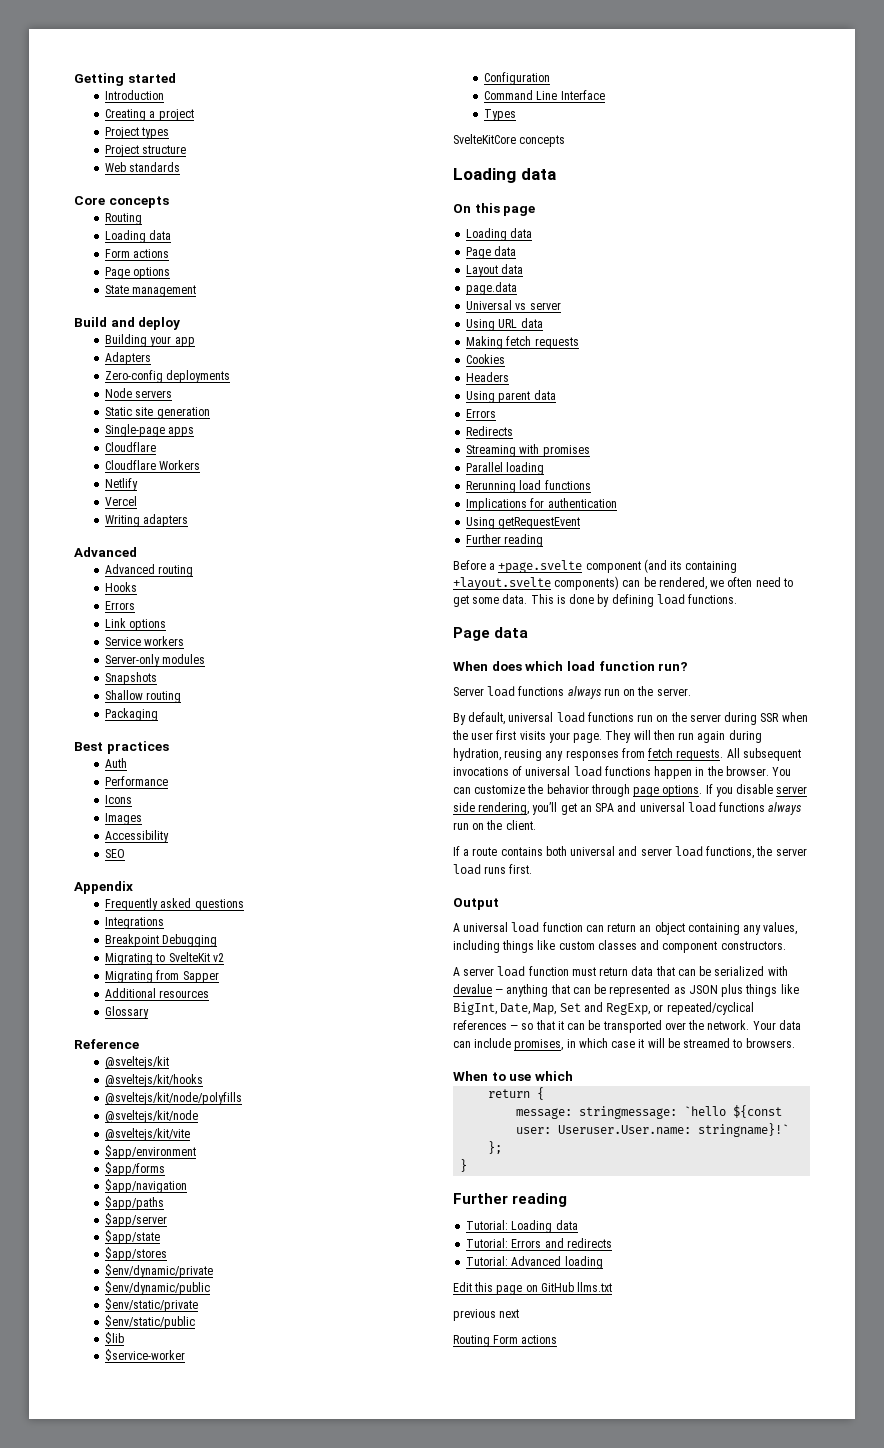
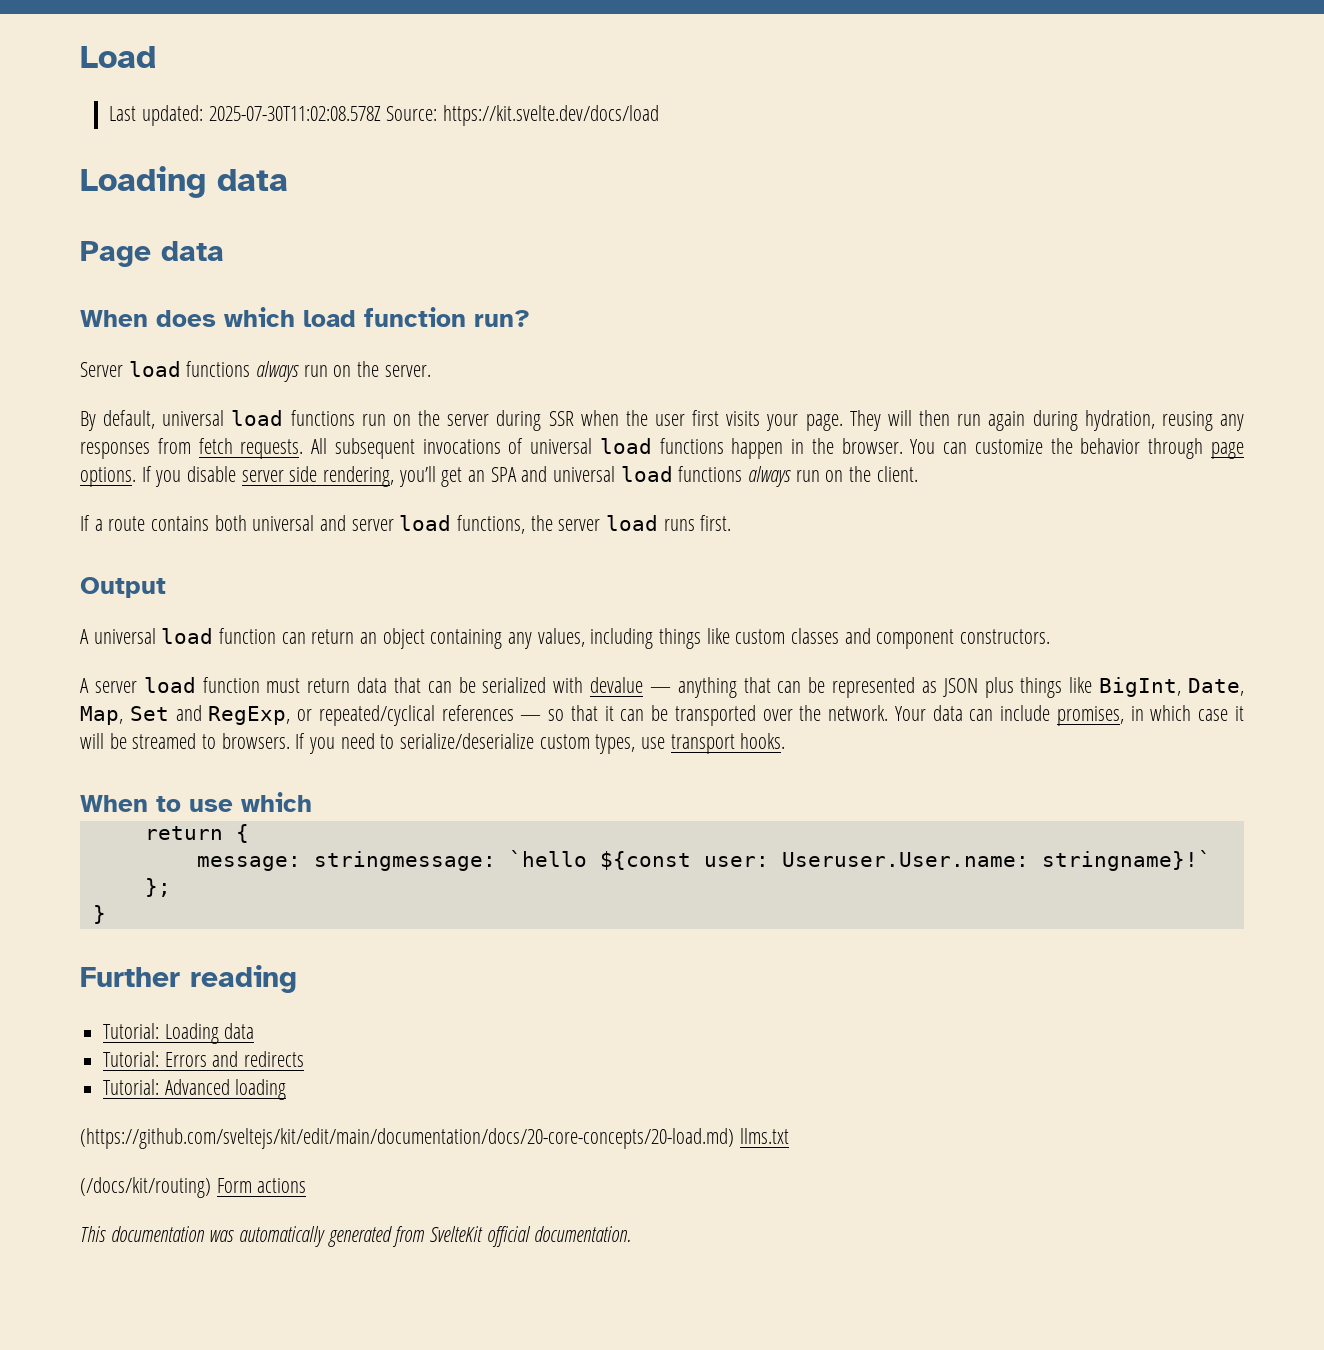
- Getting started
- Introduction
- Creating a project
- Project types
- Project structure
- Web standards
- Core concepts
- Routing
+ Load
+ Last updated: 2025-07-30T11:02:08.578Z Source: https://kit.svelte.dev/docs/load
  Loading data
- Form actions
- Page options
- State management
- Build and deploy
- Building your app
- Adapters
- Zero-config deployments
- Node servers
- Static site generation
- Single-page apps
- Cloudflare
- Cloudflare Workers
- Netlify
- Vercel
- Writing adapters
- Advanced
- Advanced routing
- Hooks
- Errors
- Link options
- Service workers
- Server-only modules
- Snapshots
- Shallow routing
- Packaging
- Best practices
- Auth
- Performance
- Icons
- Images
- Accessibility
- SEO
- Appendix
- Frequently asked questions
- Integrations
- Breakpoint Debugging
- Migrating to SvelteKit v2
- Migrating from Sapper
- Additional resources
- Glossary
- Reference
- @sveltejs/kit
- @sveltejs/kit/hooks
- @sveltejs/kit/node/polyfills
- @sveltejs/kit/node
- @sveltejs/kit/vite
- $app/environment
- $app/forms
- $app/navigation
- $app/paths
- $app/server
- $app/state
- $app/stores
- $env/dynamic/private
- $env/dynamic/public
- $env/static/private
- $env/static/public
- $lib
- $service-worker
- Configuration
- Command Line Interface
- Types
- SvelteKitCore concepts
- Loading data
- On this page
- Loading data
- Page data
- Layout data
- page.data
- Universal vs server
- Using URL data
- Making fetch requests
- Cookies
- Headers
- Using parent data
- Errors
- Redirects
- Streaming with promises
- Parallel loading
- Rerunning load functions
- Implications for authentication
- Using getRequestEvent
- Further reading
- Before a +page.svelte component (and its containing +layout.svelte components) can be rendered, we often need to get some data. This is done by defining load functions.
+ If you need to serialize/deserialize custom types, use transport hooks.
- Edit this page on GitHub llms.txt
- previous next
- Routing Form actions
+ (https://github.com/sveltejs/kit/edit/main/documentation/docs/20-core-concepts/20-load.md) llms.txt
+ (/docs/kit/routing) Form actions
+ This documentation was automatically generated from SvelteKit official documentation.

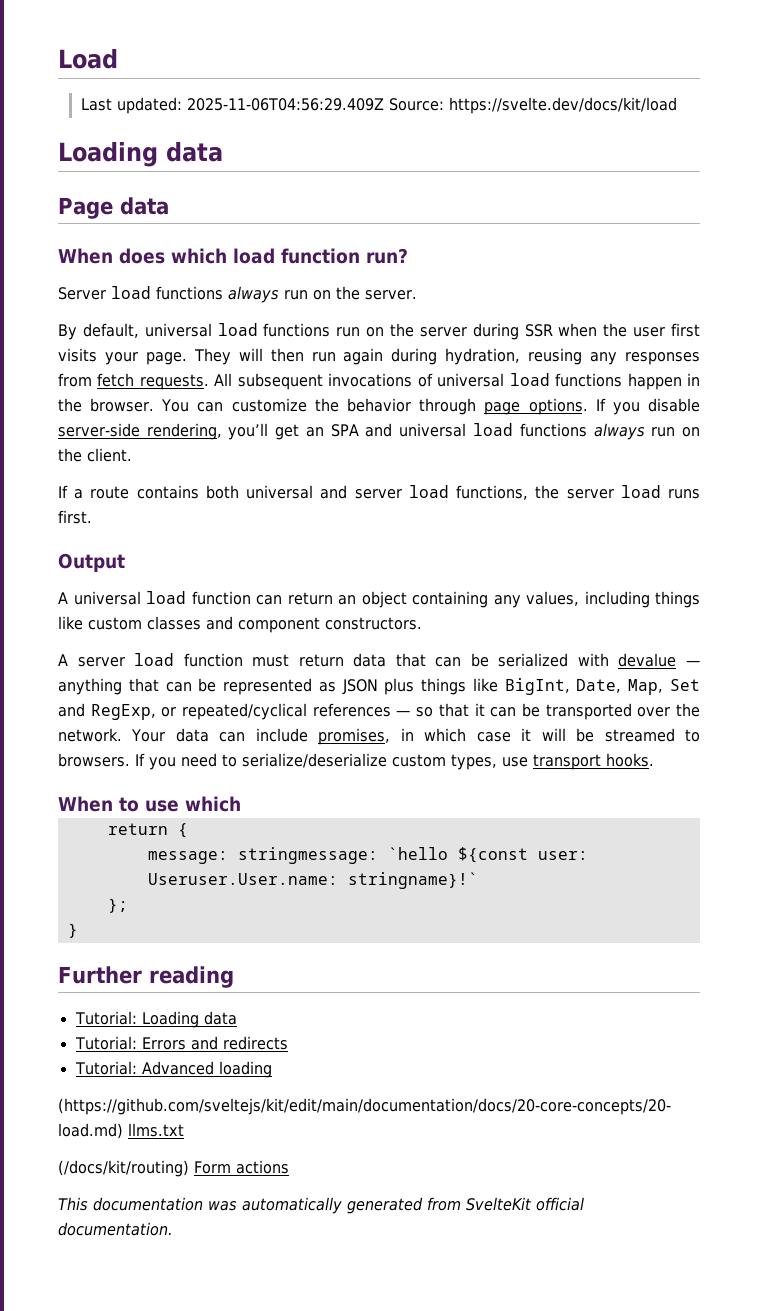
- Last updated: 2025-07-30T11:02:08.578Z Source: https://kit.svelte.dev/docs/load
+ Last updated: 2025-11-06T04:56:29.409Z Source: https://svelte.dev/docs/kit/load
- If you disable server side rendering, you’ll get an SPA and universal load functions always run on the client.
+ If you disable server-side rendering, you’ll get an SPA and universal load functions always run on the client.

